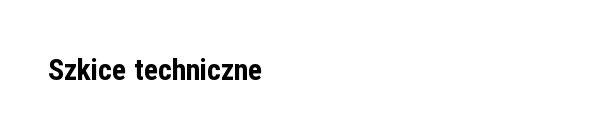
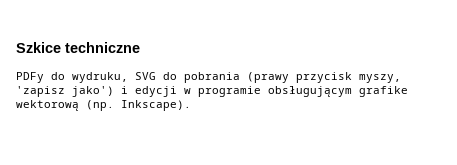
+ PDFy do wydruku, SVG do pobrania (prawy przycisk myszy, 'zapisz jako') i edycji w programie obsługującym grafike wektorową (np. Inkscape).

